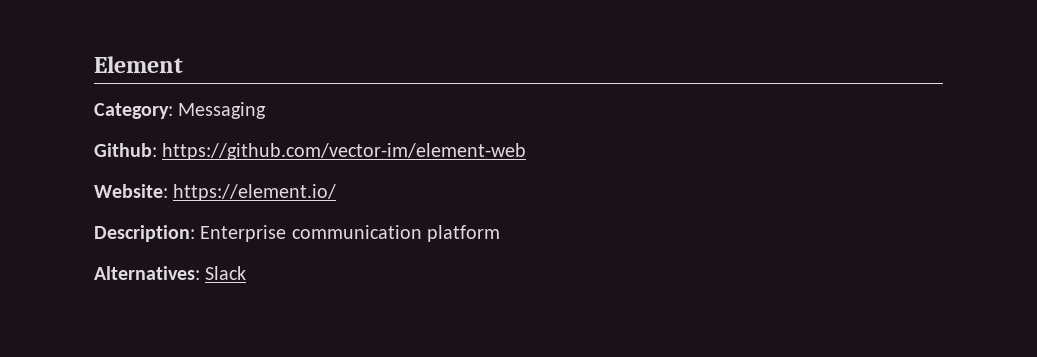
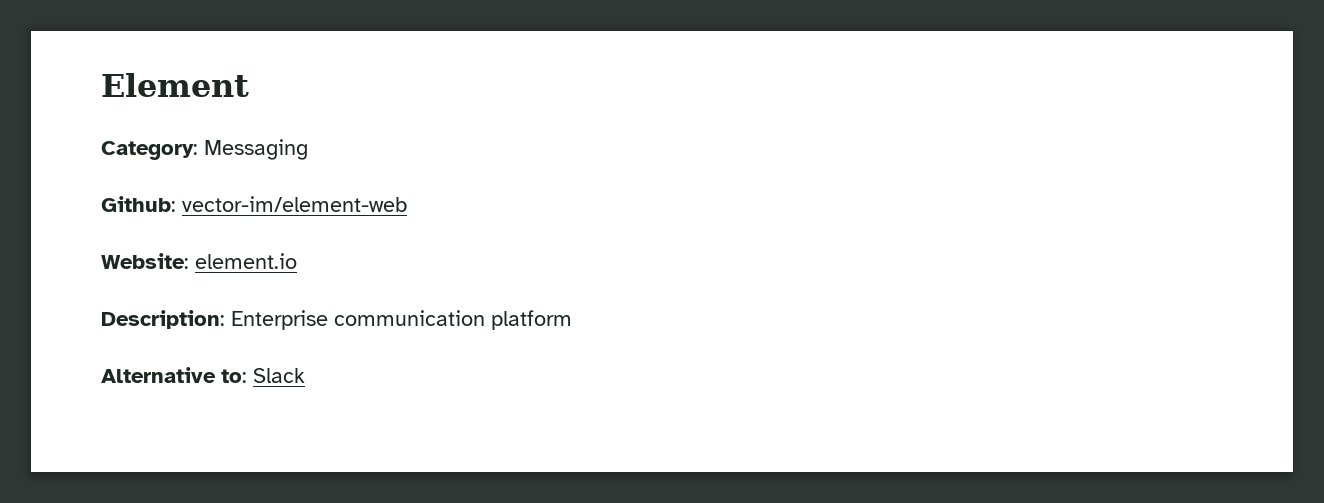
- Github: https://github.com/vector-im/element-web
+ Github: vector-im/element-web
- Website: https://element.io/
+ Website: element.io
- Alternatives: Slack
+ Alternative to: Slack

